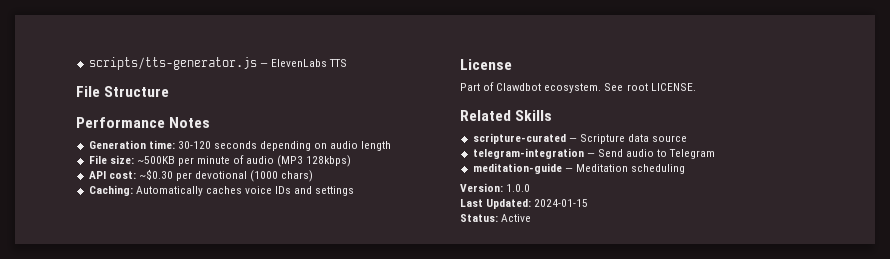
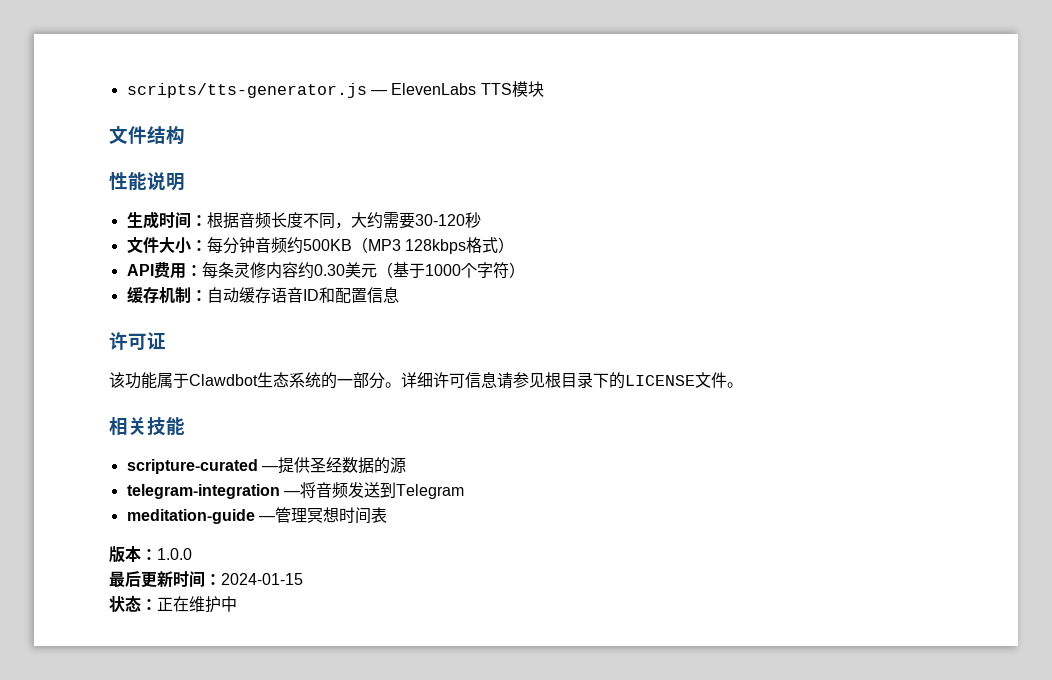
- scripts/tts-generator.js — ElevenLabs TTS
- File Structure
- Performance Notes
- Generation time: 30-120 seconds depending on audio length
- File size: ~500KB per minute of audio (MP3 128kbps)
- API cost: ~$0.30 per devotional (1000 chars)
- Caching: Automatically caches voice IDs and settings
- License
- Part of Clawdbot ecosystem. See root LICENSE.
- Related Skills
- scripture-curated — Scripture data source
+ scripts/tts-generator.js — ElevenLabs TTS模块
+ 文件结构
+ 性能说明
+ 生成时间：根据音频长度不同，大约需要30-120秒
+ 文件大小：每分钟音频约500KB（MP3 128kbps格式）
+ API费用：每条灵修内容约0.30美元（基于1000个字符）
+ 缓存机制：自动缓存语音ID和配置信息
+ 许可证
+ 该功能属于Clawdbot生态系统的一部分。详细许可信息请参见根目录下的LICENSE文件。
+ 相关技能
+ scripture-curated —提供圣经数据的源
- telegram-integration — Send audio to Telegram
+ telegram-integration —将音频发送到Telegram
- meditation-guide — Meditation scheduling
- Version: 1.0.0
- Last Updated: 2024-01-15
- Status: Active
+ meditation-guide —管理冥想时间表
+ 版本：1.0.0
+ 最后更新时间：2024-01-15
+ 状态：正在维护中

